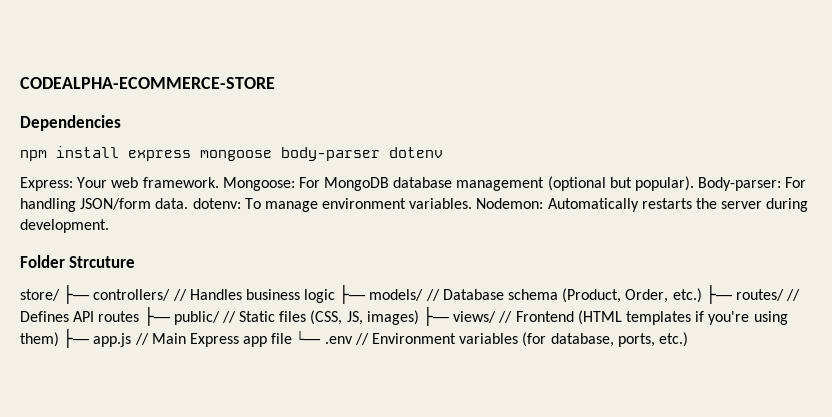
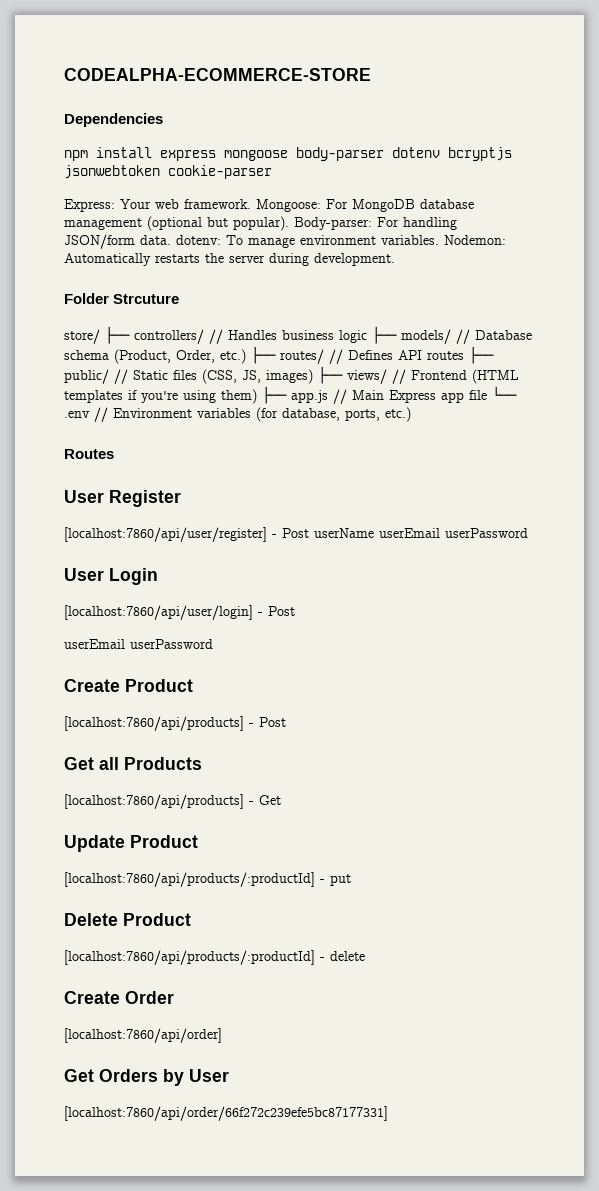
- npm install express mongoose body-parser dotenv
+ npm install express mongoose body-parser dotenv bcryptjs jsonwebtoken cookie-parser
+ Routes
+ User Register
+ [localhost:7860/api/user/register] - Post userName userEmail userPassword
+ User Login
+ [localhost:7860/api/user/login] - Post
+ userEmail userPassword
+ Create Product
+ [localhost:7860/api/products] - Post
+ Get all Products
+ [localhost:7860/api/products] - Get
+ Update Product
+ [localhost:7860/api/products/:productId] - put
+ Delete Product
+ [localhost:7860/api/products/:productId] - delete
+ Create Order
+ [localhost:7860/api/order]
+ Get Orders by User
+ [localhost:7860/api/order/66f272c239efe5bc87177331]

